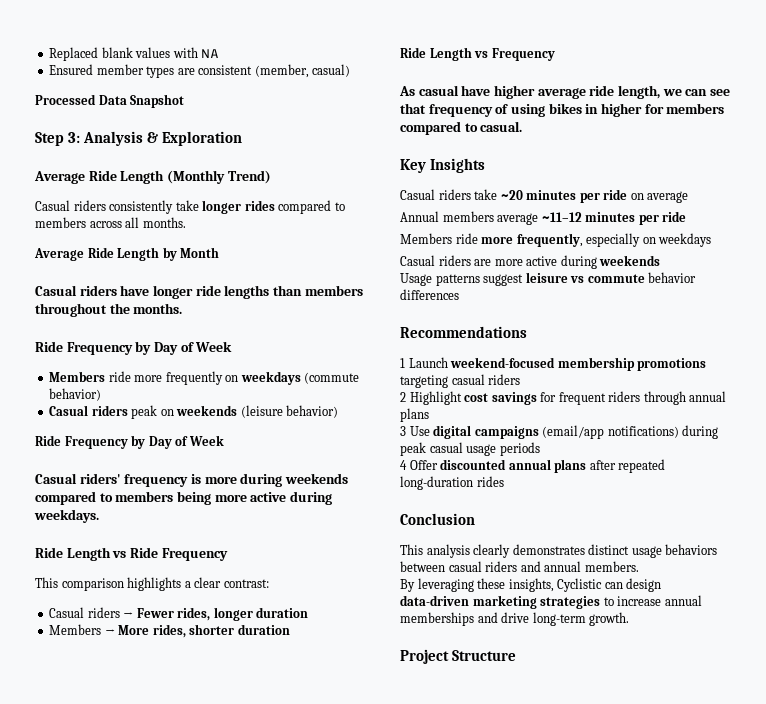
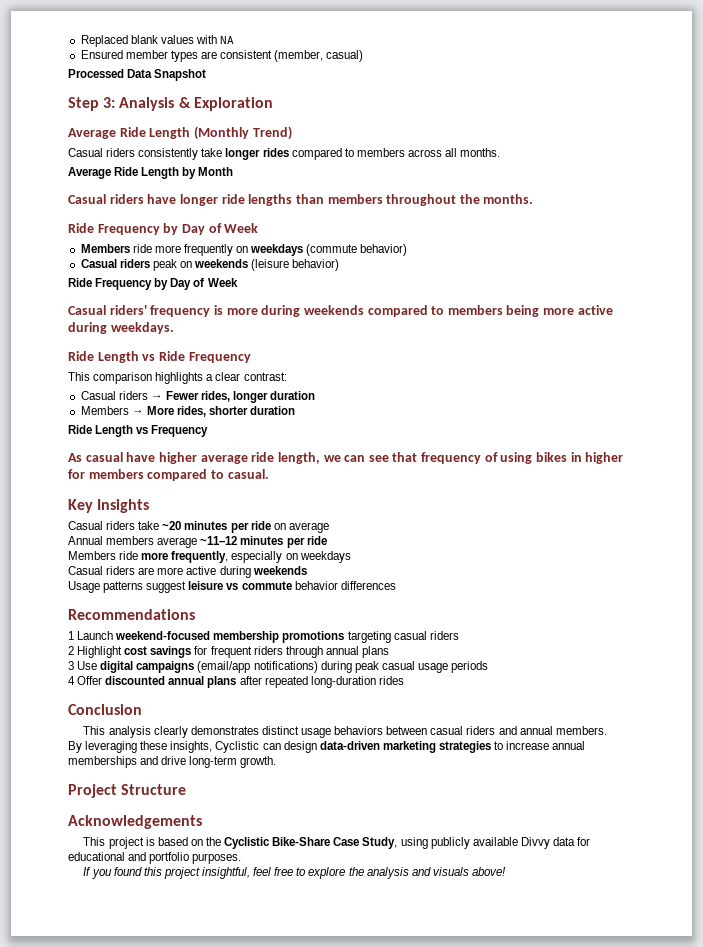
+ Acknowledgements
+ This project is based on the Cyclistic Bike-Share Case Study, using publicly available Divvy data for educational and portfolio purposes.
+ If you found this project insightful, feel free to explore the analysis and visuals above!

